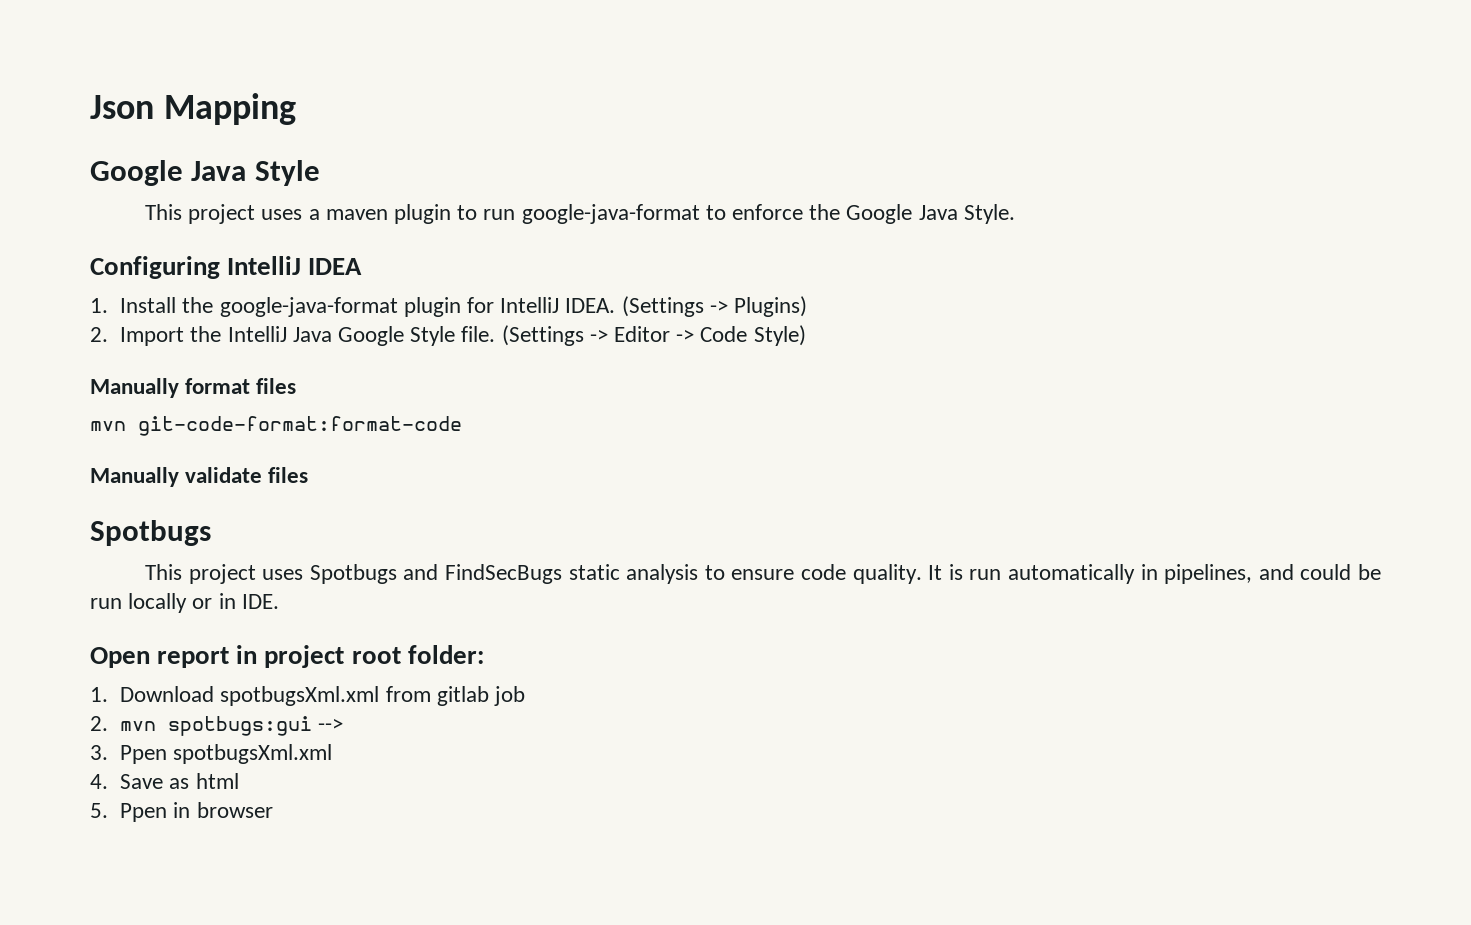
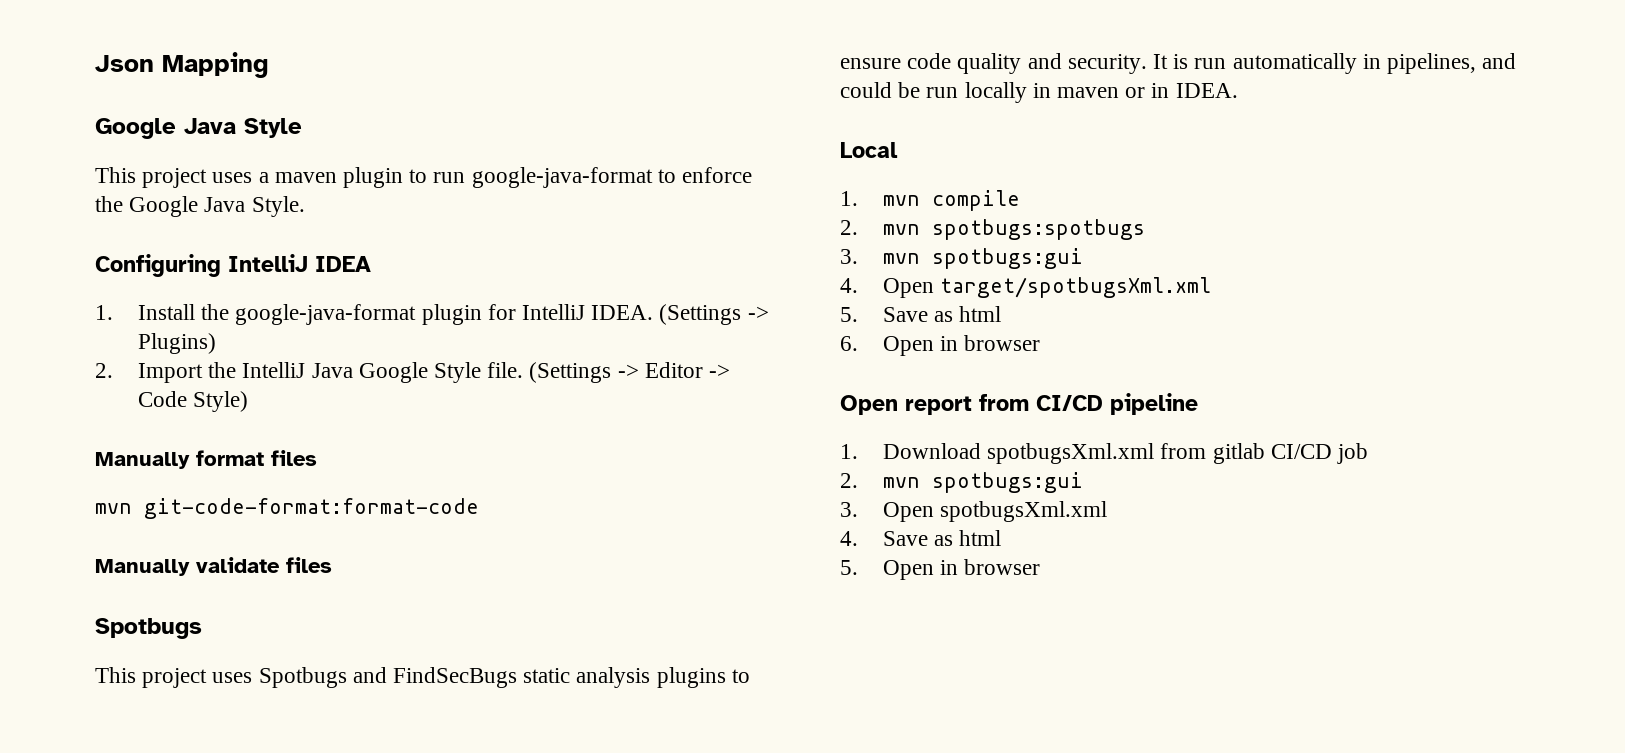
- This project uses Spotbugs and FindSecBugs static analysis to ensure code quality.
+ This project uses Spotbugs and FindSecBugs static analysis plugins to ensure code quality and security.
- It is run automatically in pipelines, and could be run locally or in IDE.
- Open report in project root folder:
+ It is run automatically in pipelines, and could be run locally in maven or in IDEA.
+ Local
+ 1. mvn compile
+ 2. mvn spotbugs:spotbugs
+ 3. mvn spotbugs:gui
+ 4. Open target/spotbugsXml.xml
+ 5. Save as html
+ 6. Open in browser
+ Open report from CI/CD pipeline
- 1. Download spotbugsXml.xml from gitlab job
+ 1. Download spotbugsXml.xml from gitlab CI/CD job
- 2. mvn spotbugs:gui -->
- 3. Ppen spotbugsXml.xml
+ 2. mvn spotbugs:gui
+ 3. Open spotbugsXml.xml
- 5. Ppen in browser
+ 5. Open in browser

